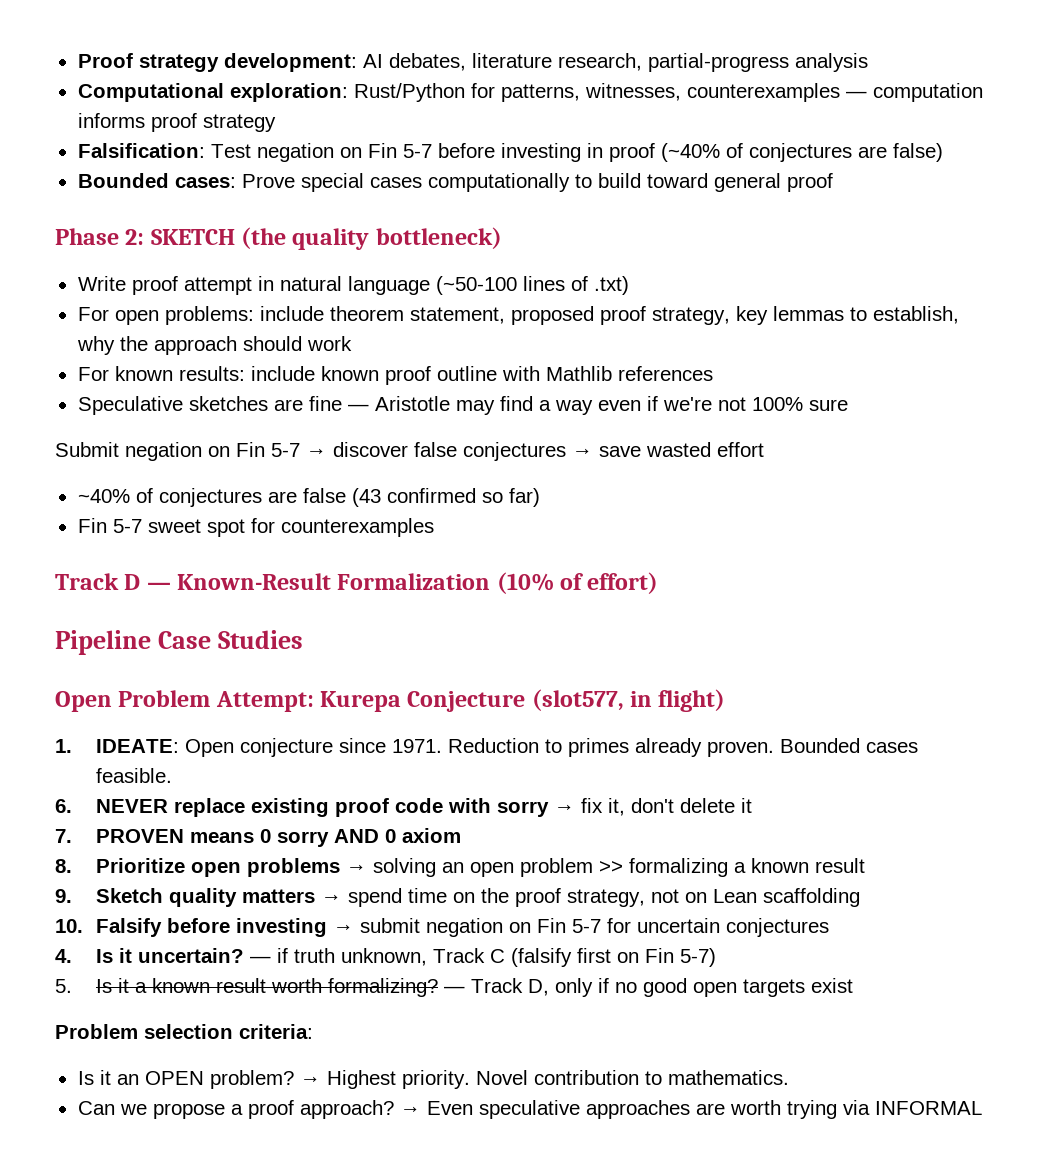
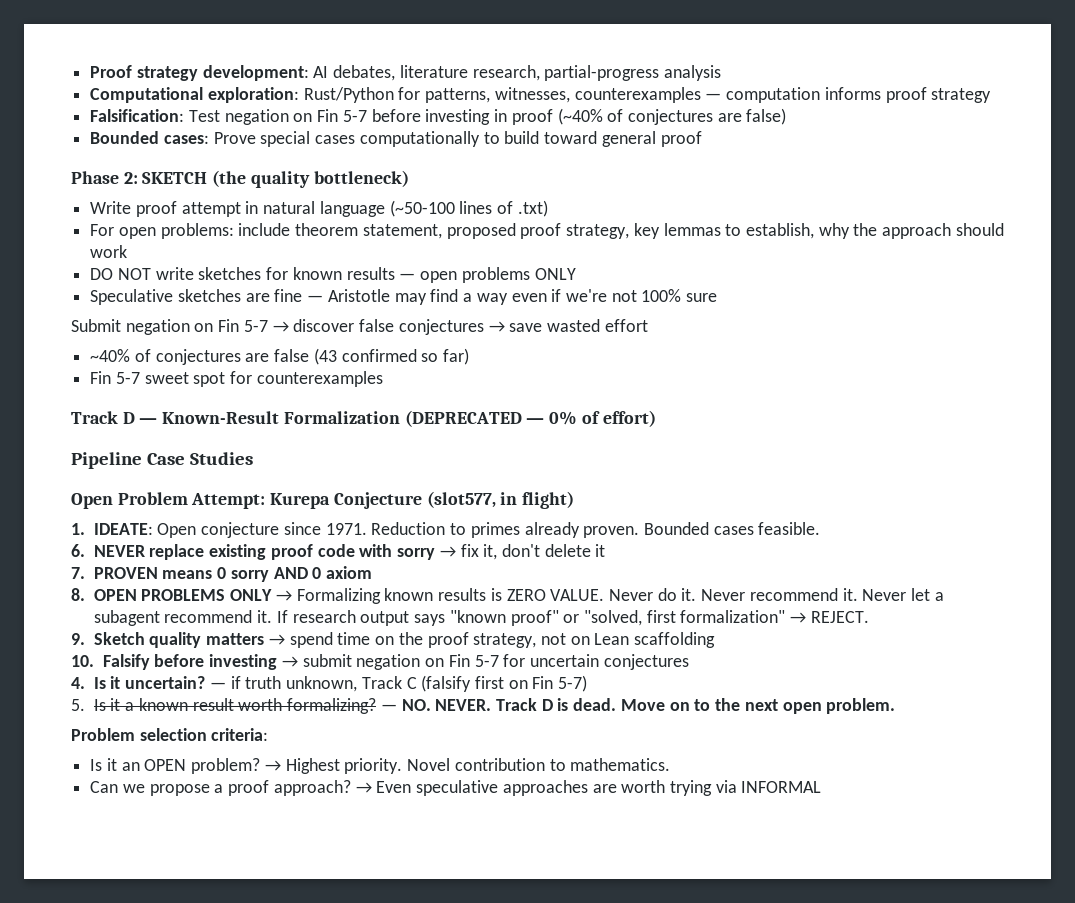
- For known results: include known proof outline with Mathlib references
+ DO NOT write sketches for known results — open problems ONLY
- Track D — Known-Result Formalization (10% of effort)
+ Track D — Known-Result Formalization (DEPRECATED — 0% of effort)
- 8. Prioritize open problems → solving an open problem >> formalizing a known result
+ 8. OPEN PROBLEMS ONLY → Formalizing known results is ZERO VALUE. Never do it. Never recommend it. Never let a subagent recommend it. If research output says "known proof" or "solved, first formalization" → REJECT.
- — Track D, only if no good open targets exist
+ — NO. NEVER. Track D is dead. Move on to the next open problem.

